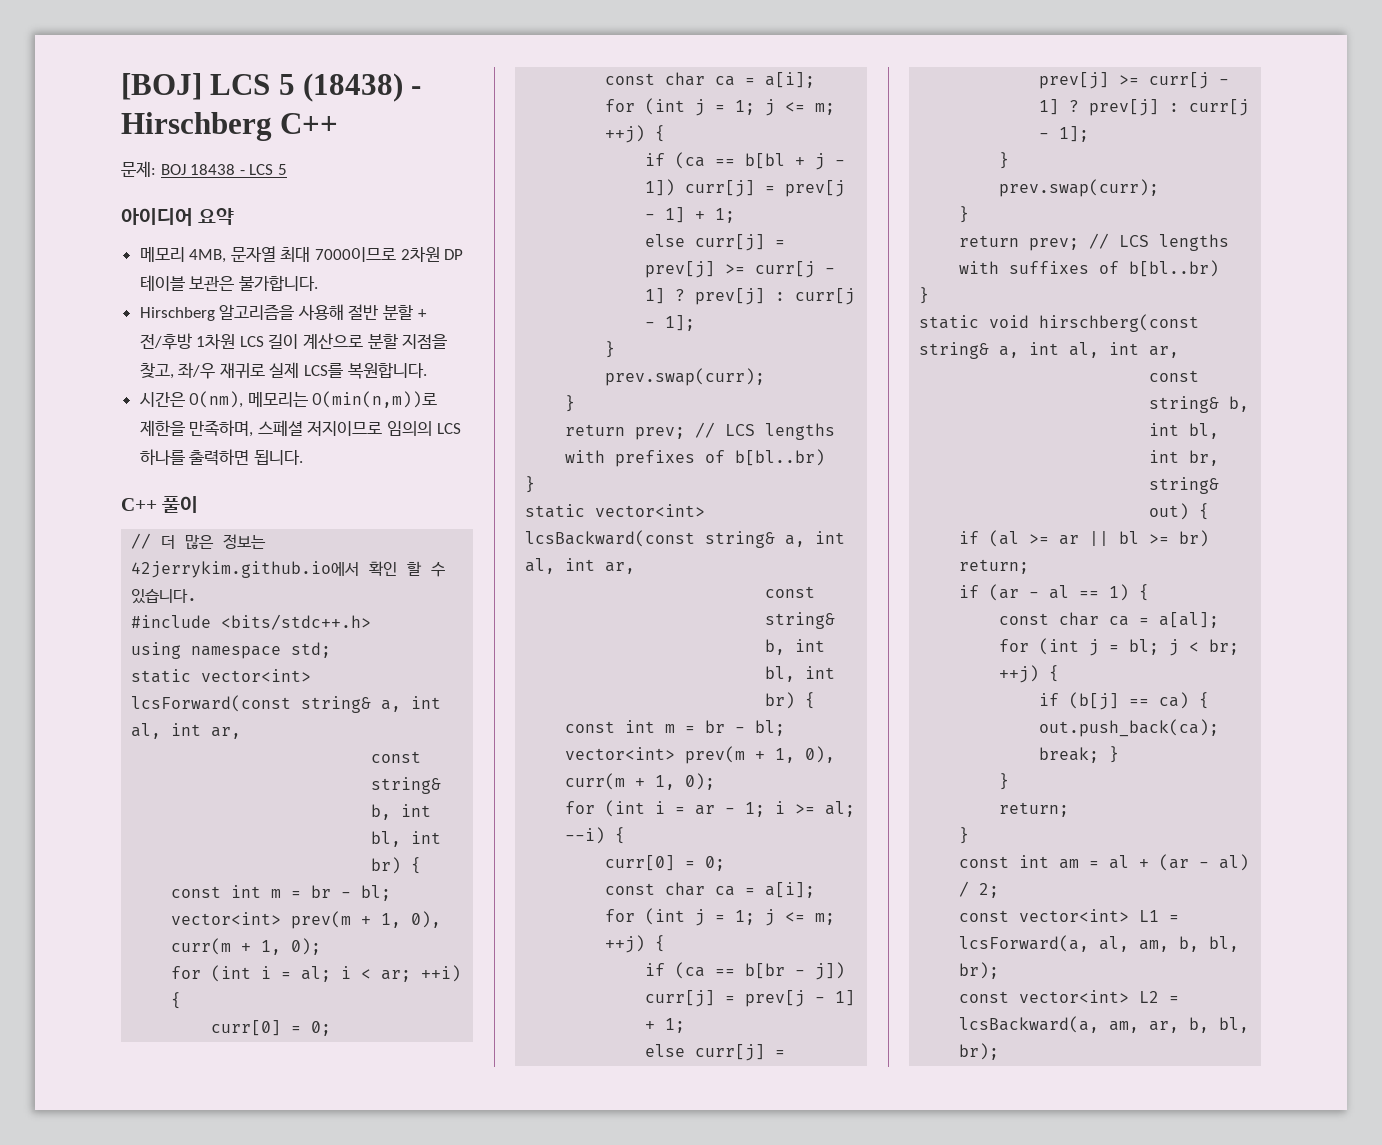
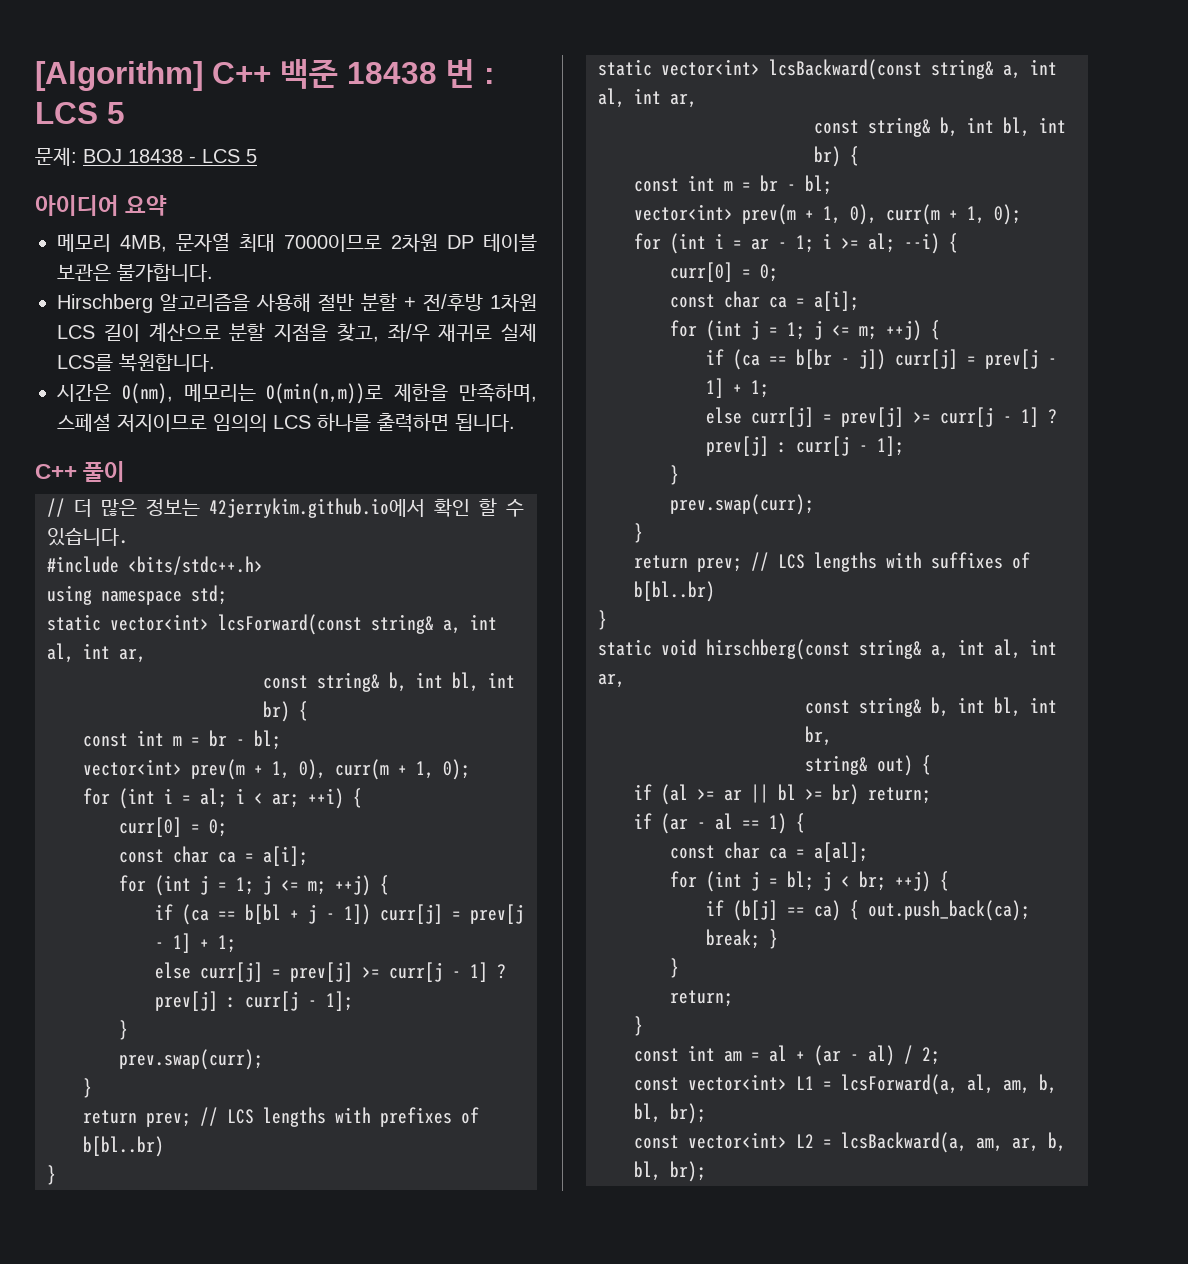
- [BOJ] LCS 5 (18438) - Hirschberg C++
+ [Algorithm] C++ 백준 18438 번 : LCS 5

